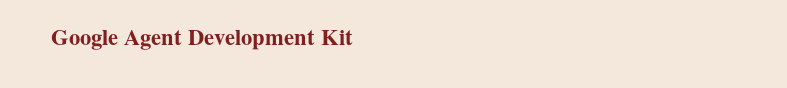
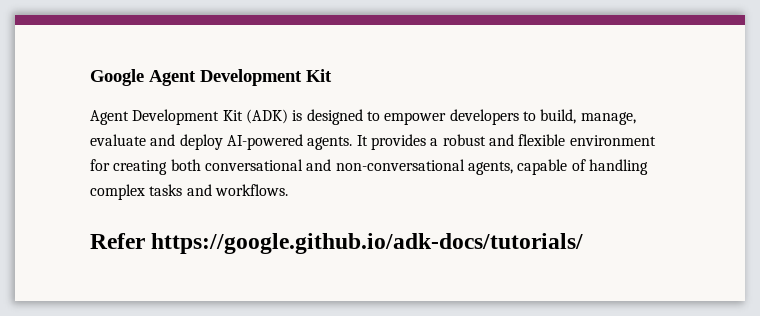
+ Agent Development Kit (ADK) is designed to empower developers to build, manage, evaluate and deploy AI-powered agents. It provides a robust and flexible environment for creating both conversational and non-conversational agents, capable of handling complex tasks and workflows.
+ Refer https://google.github.io/adk-docs/tutorials/

